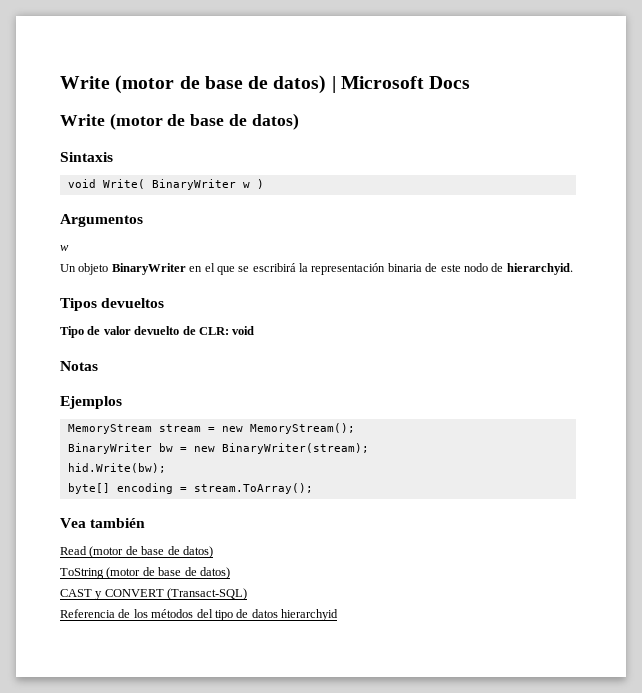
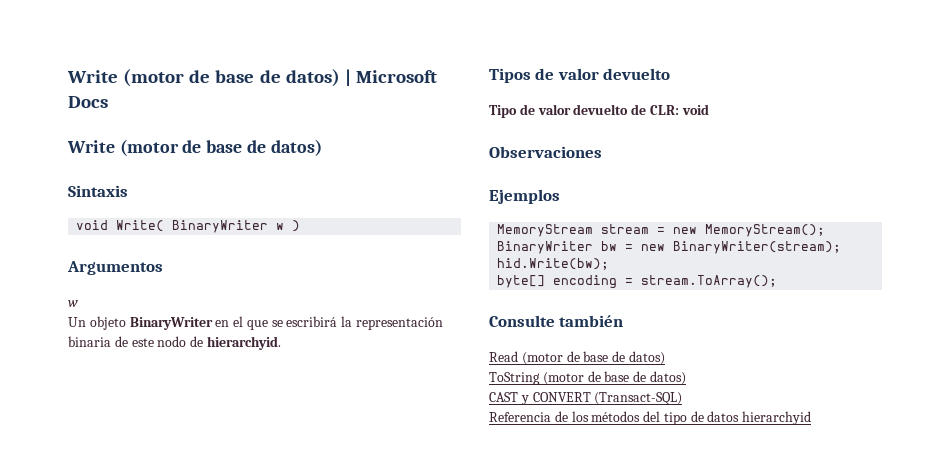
- Tipos devueltos
+ Tipos de valor devuelto
- Notas
+ Observaciones
- Vea también
+ Consulte también

